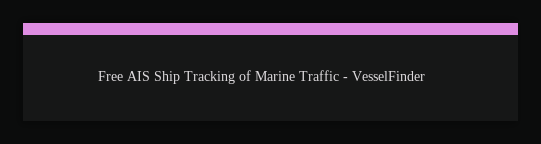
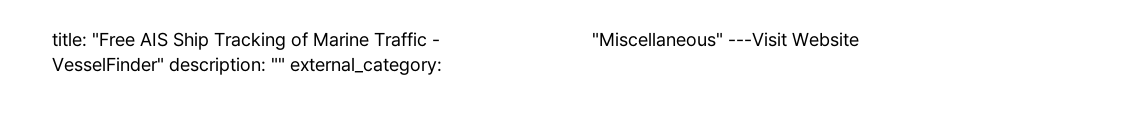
- Free AIS Ship Tracking of Marine Traffic - VesselFinder
+ title: "Free AIS Ship Tracking of Marine Traffic - VesselFinder" description: "" external_category: "Miscellaneous" ---Visit Website

